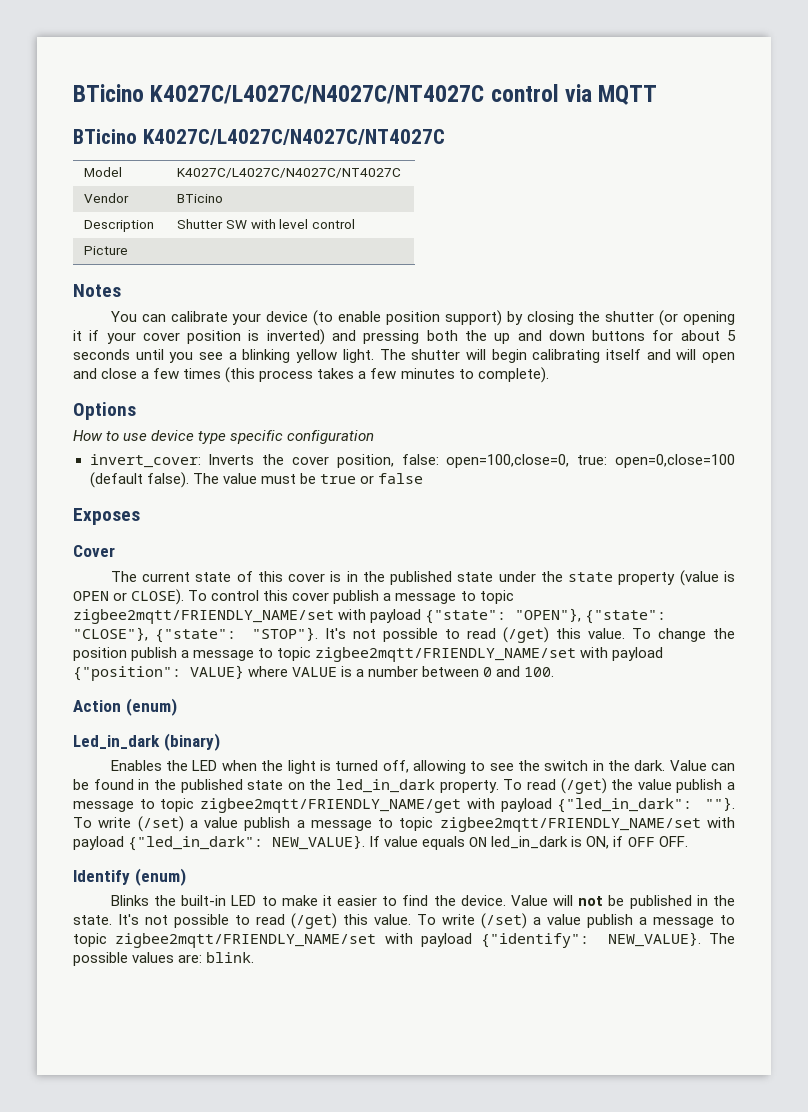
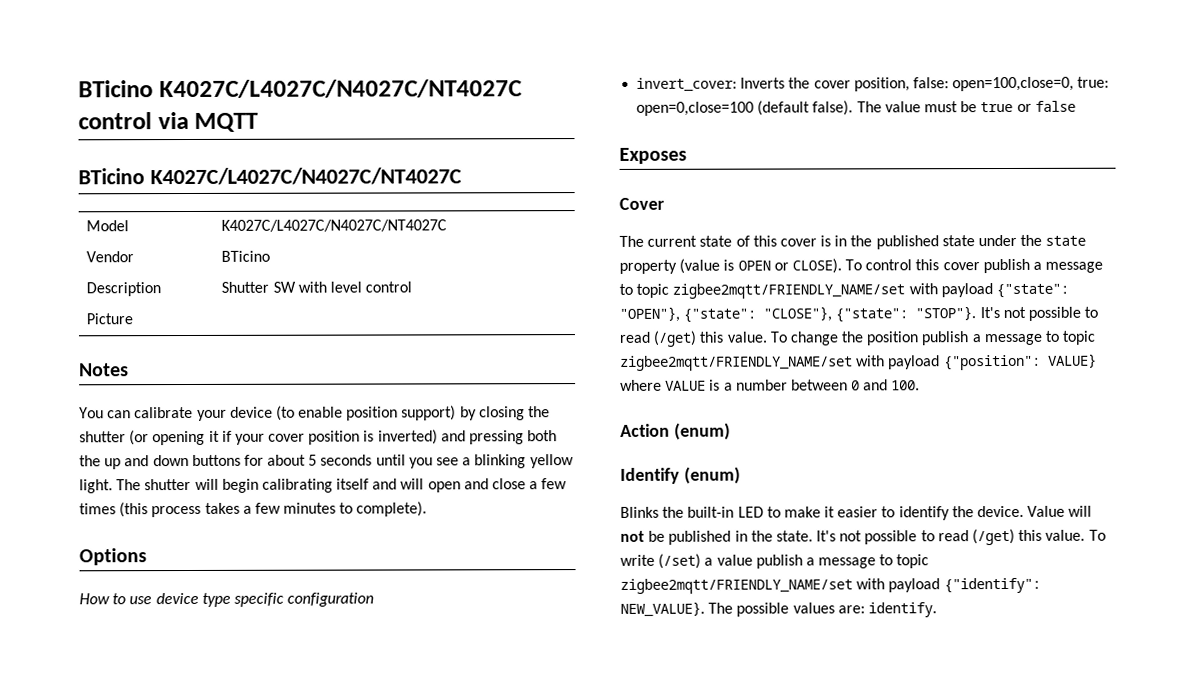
- Led_in_dark (binary)
- Enables the LED when the light is turned off, allowing to see the switch in the dark. Value can be found in the published state on the led_in_dark property. To read (/get) the value publish a message to topic zigbee2mqtt/FRIENDLY_NAME/get with payload {"led_in_dark": ""}. To write (/set) a value publish a message to topic zigbee2mqtt/FRIENDLY_NAME/set with payload {"led_in_dark": NEW_VALUE}. If value equals ON led_in_dark is ON, if OFF OFF.
- Blinks the built-in LED to make it easier to find the device.
+ Blinks the built-in LED to make it easier to identify the device.
- The possible values are: blink.
+ The possible values are: identify.

